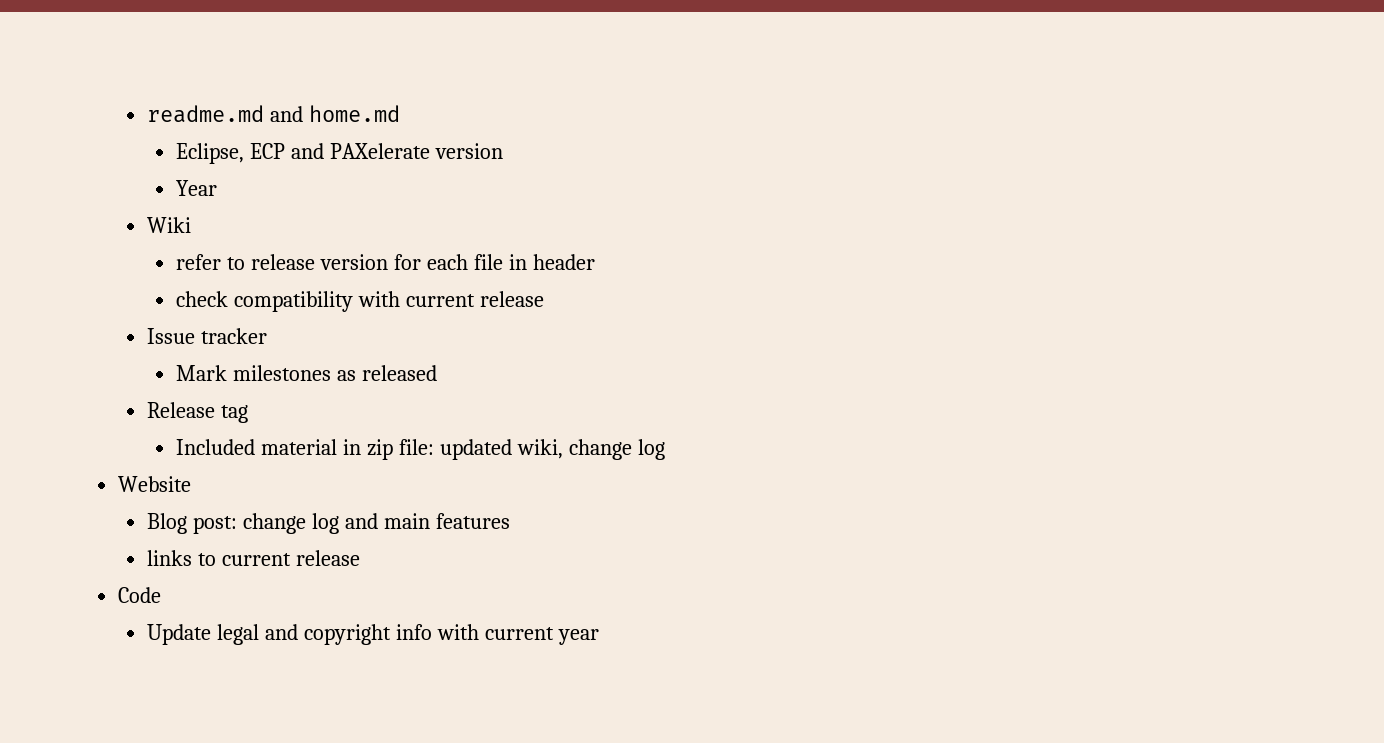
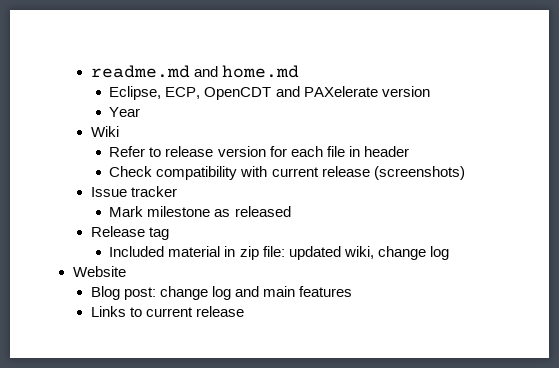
- Eclipse, ECP and PAXelerate version
+ Eclipse, ECP, OpenCDT and PAXelerate version
- refer to release version for each file in header
+ Refer to release version for each file in header
- check compatibility with current release
+ Check compatibility with current release (screenshots)
- Mark milestones as released
+ Mark milestone as released
- links to current release
+ Links to current release
- Code
- Update legal and copyright info with current year

